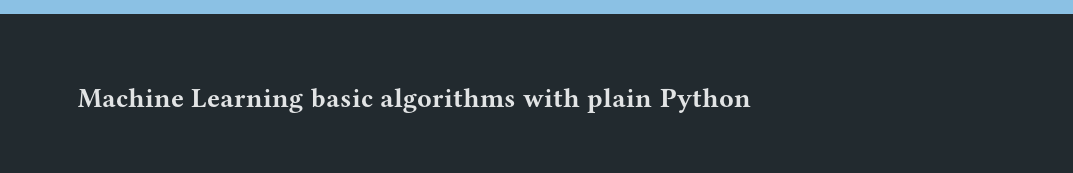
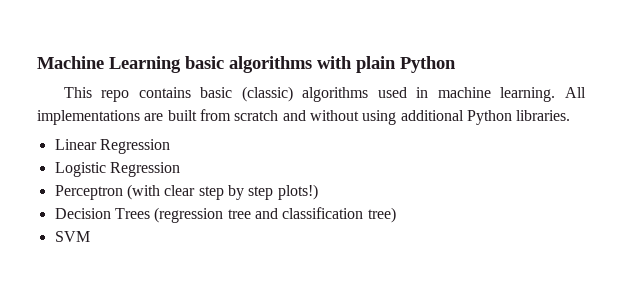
+ This repo contains basic (classic) algorithms used in machine learning. All implementations are built from scratch and without using additional Python libraries.
+ Linear Regression
+ Logistic Regression
+ Perceptron (with clear step by step plots!)
+ Decision Trees (regression tree and classification tree)
+ SVM

